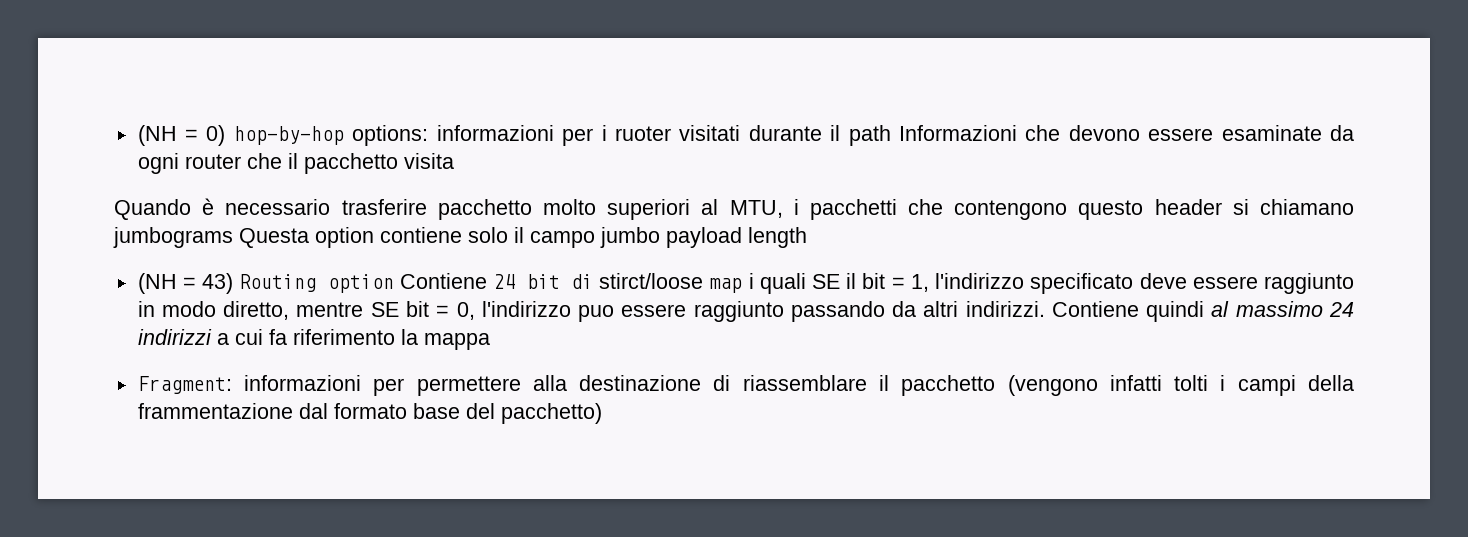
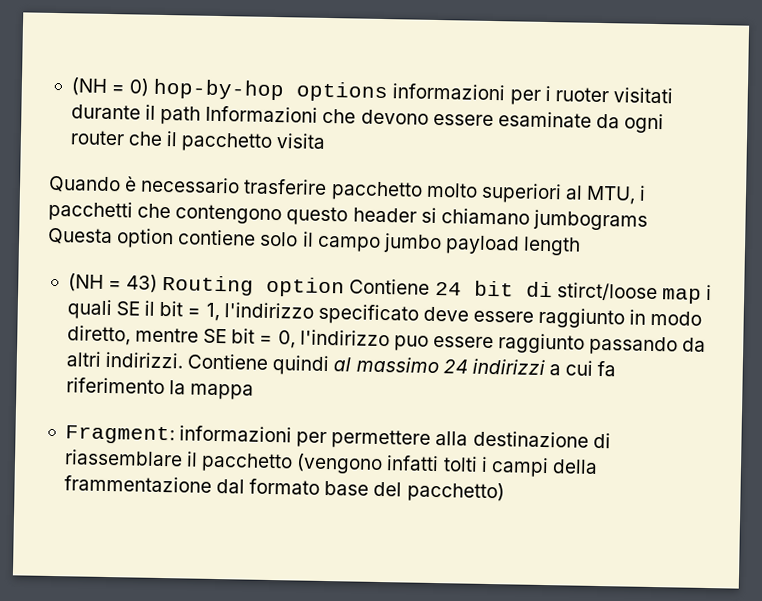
- (NH = 0) hop-by-hop options: informazioni per i ruoter visitati durante il path Informazioni che devono essere esaminate da ogni router che il pacchetto visita
+ (NH = 0) hop-by-hop options informazioni per i ruoter visitati durante il path Informazioni che devono essere esaminate da ogni router che il pacchetto visita

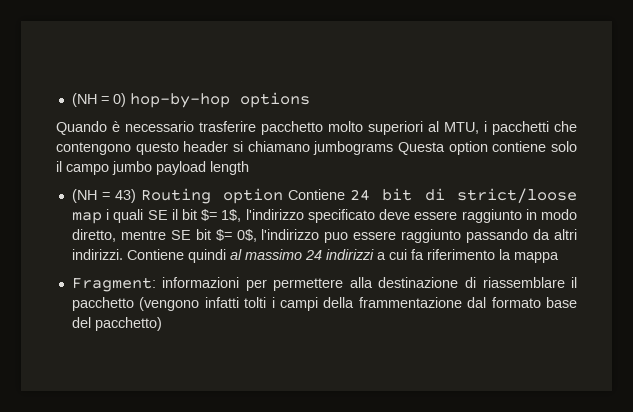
- (NH = 0) hop-by-hop options informazioni per i ruoter visitati durante il path Informazioni che devono essere esaminate da ogni router che il pacchetto visita
+ (NH = 0) hop-by-hop options
- (NH = 43) Routing option Contiene 24 bit di stirct/loose map i quali SE il bit = 1, l'indirizzo specificato deve essere raggiunto in modo diretto, mentre SE bit = 0, l'indirizzo puo essere raggiunto passando da altri indirizzi.
+ (NH = 43) Routing option Contiene 24 bit di strict/loose map i quali SE il bit $= 1$, l'indirizzo specificato deve essere raggiunto in modo diretto, mentre SE bit $= 0$, l'indirizzo puo essere raggiunto passando da altri indirizzi.

